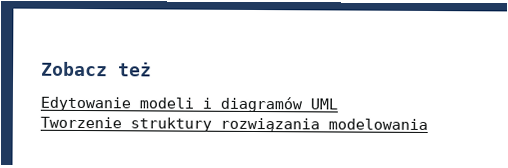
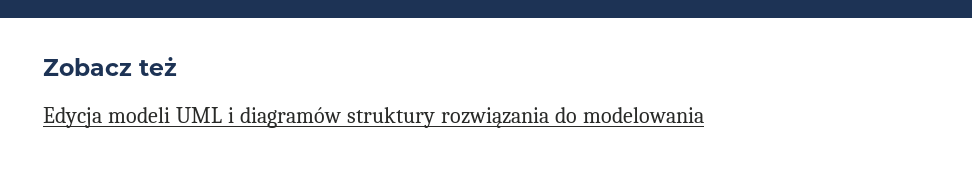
- Edytowanie modeli i diagramów UML
- Tworzenie struktury rozwiązania modelowania
+ Edycja modeli UML i diagramów struktury rozwiązania do modelowania

